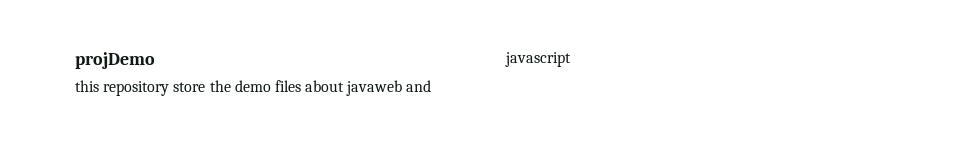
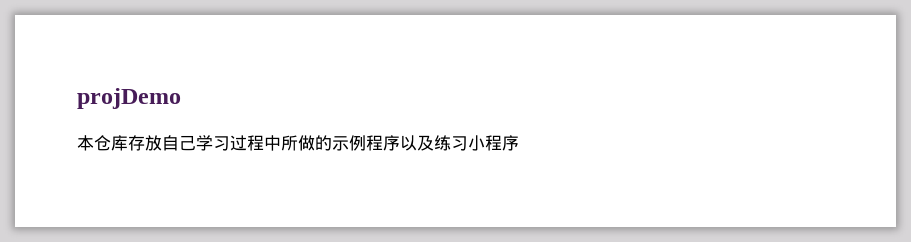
- this repository store the demo files about javaweb and javascript
+ 本仓库存放自己学习过程中所做的示例程序以及练习小程序

